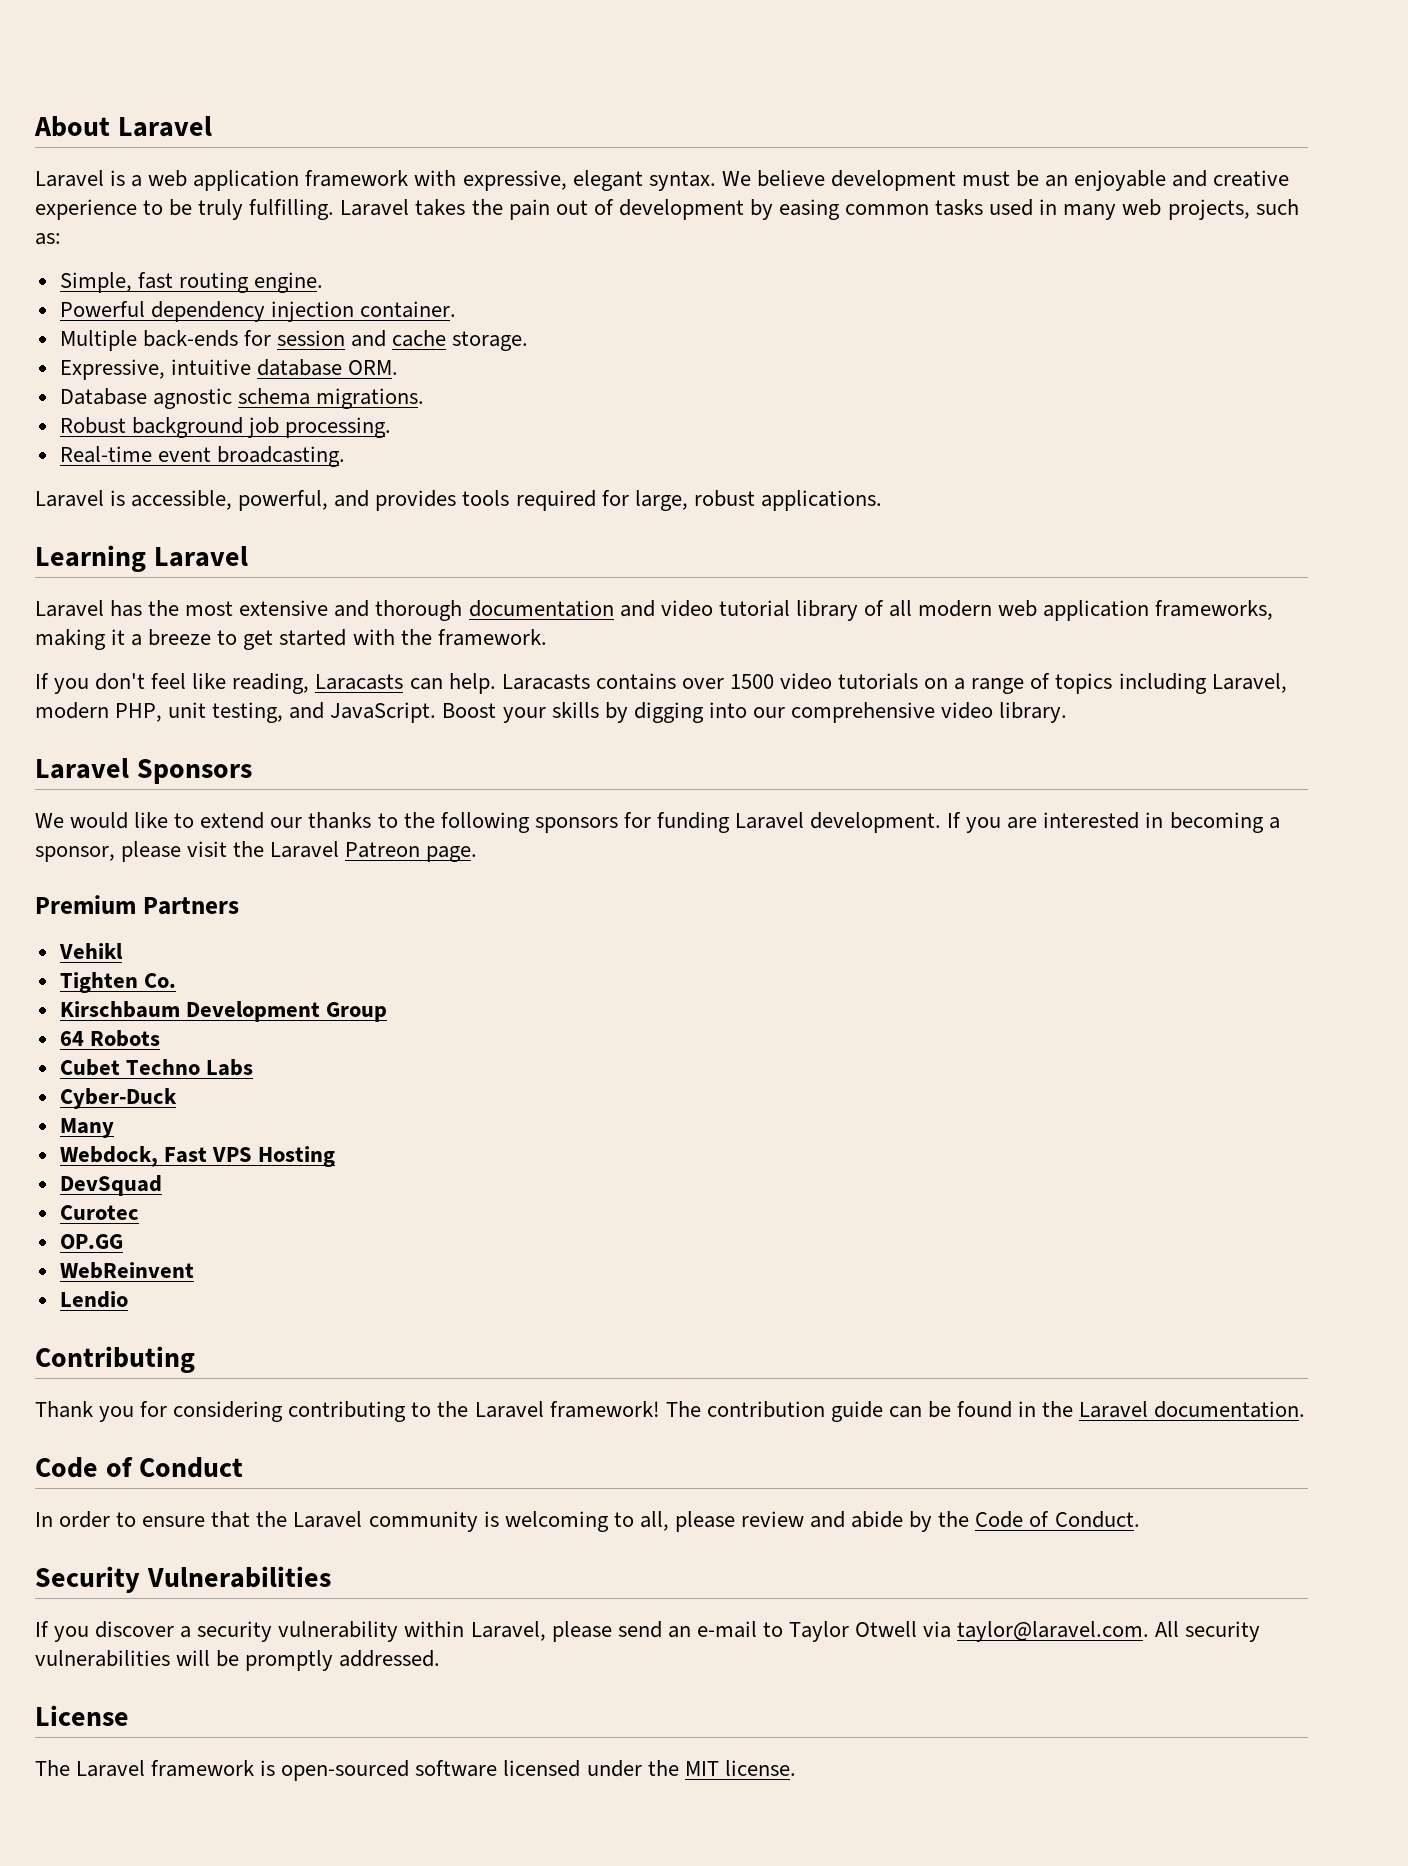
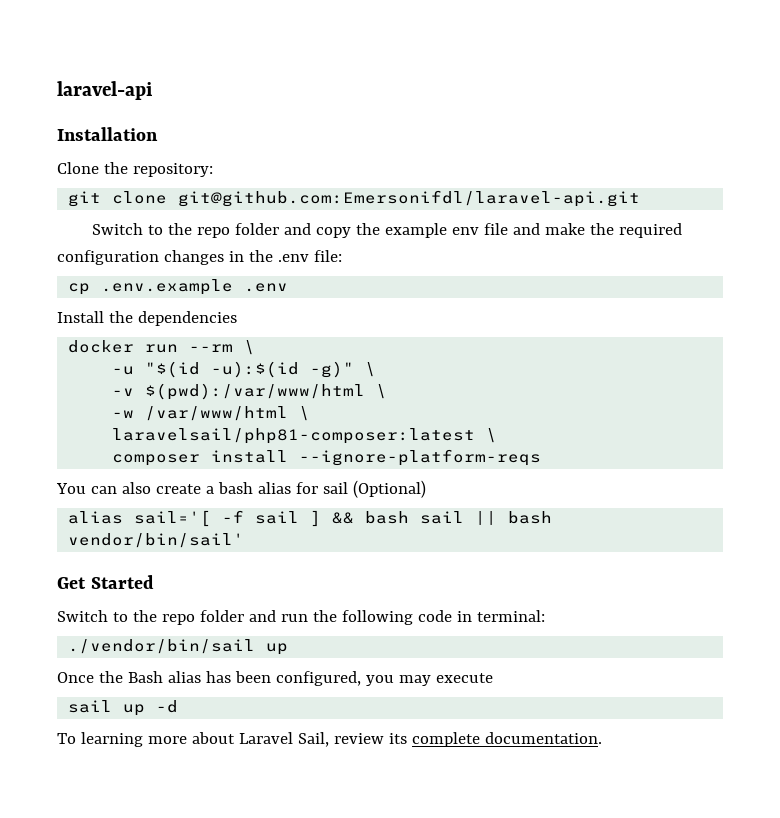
- About Laravel
- Laravel is a web application framework with expressive, elegant syntax. We believe development must be an enjoyable and creative experience to be truly fulfilling. Laravel takes the pain out of development by easing common tasks used in many web projects, such as:
- Simple, fast routing engine.
- Powerful dependency injection container.
- Multiple back-ends for session and cache storage.
- Expressive, intuitive database ORM.
- Database agnostic schema migrations.
- Robust background job processing.
- Real-time event broadcasting.
- Laravel is accessible, powerful, and provides tools required for large, robust applications.
- Learning Laravel
- Laravel has the most extensive and thorough documentation and video tutorial library of all modern web application frameworks, making it a breeze to get started with the framework.
- If you don't feel like reading, Laracasts can help. Laracasts contains over 1500 video tutorials on a range of topics including Laravel, modern PHP, unit testing, and JavaScript. Boost your skills by digging into our comprehensive video library.
- Laravel Sponsors
- We would like to extend our thanks to the following sponsors for funding Laravel development. If you are interested in becoming a sponsor, please visit the Laravel Patreon page.
- Premium Partners
- Vehikl
- Tighten Co.
- Kirschbaum Development Group
- 64 Robots
- Cubet Techno Labs
- Cyber-Duck
- Many
- Webdock, Fast VPS Hosting
- DevSquad
- Curotec
- OP.GG
- WebReinvent
- Lendio
- Contributing
- Thank you for considering contributing to the Laravel framework! The contribution guide can be found in the Laravel documentation.
- Code of Conduct
- In order to ensure that the Laravel community is welcoming to all, please review and abide by the Code of Conduct.
- Security Vulnerabilities
- If you discover a security vulnerability within Laravel, please send an e-mail to Taylor Otwell via taylor@laravel.com. All security vulnerabilities will be promptly addressed.
- License
- The Laravel framework is open-sourced software licensed under the MIT license.
+ laravel-api
+ Installation
+ Clone the repository:
+ git clone git@github.com:Emersonifdl/laravel-api.git
+ Switch to the repo folder and copy the example env file and make the required configuration changes in the .env file:
+ cp .env.example .env
+ Install the dependencies
+ docker run --rm \
+ -u "$(id -u):$(id -g)" \
+ -v $(pwd):/var/www/html \
+ -w /var/www/html \
+ laravelsail/php81-composer:latest \
+ composer install --ignore-platform-reqs
+ You can also create a bash alias for sail (Optional)
+ alias sail='[ -f sail ] && bash sail || bash vendor/bin/sail'
+ Get Started
+ Switch to the repo folder and run the following code in terminal:
+ ./vendor/bin/sail up
+ Once the Bash alias has been configured, you may execute
+ sail up -d
+ To learning more about Laravel Sail, review its complete documentation.

